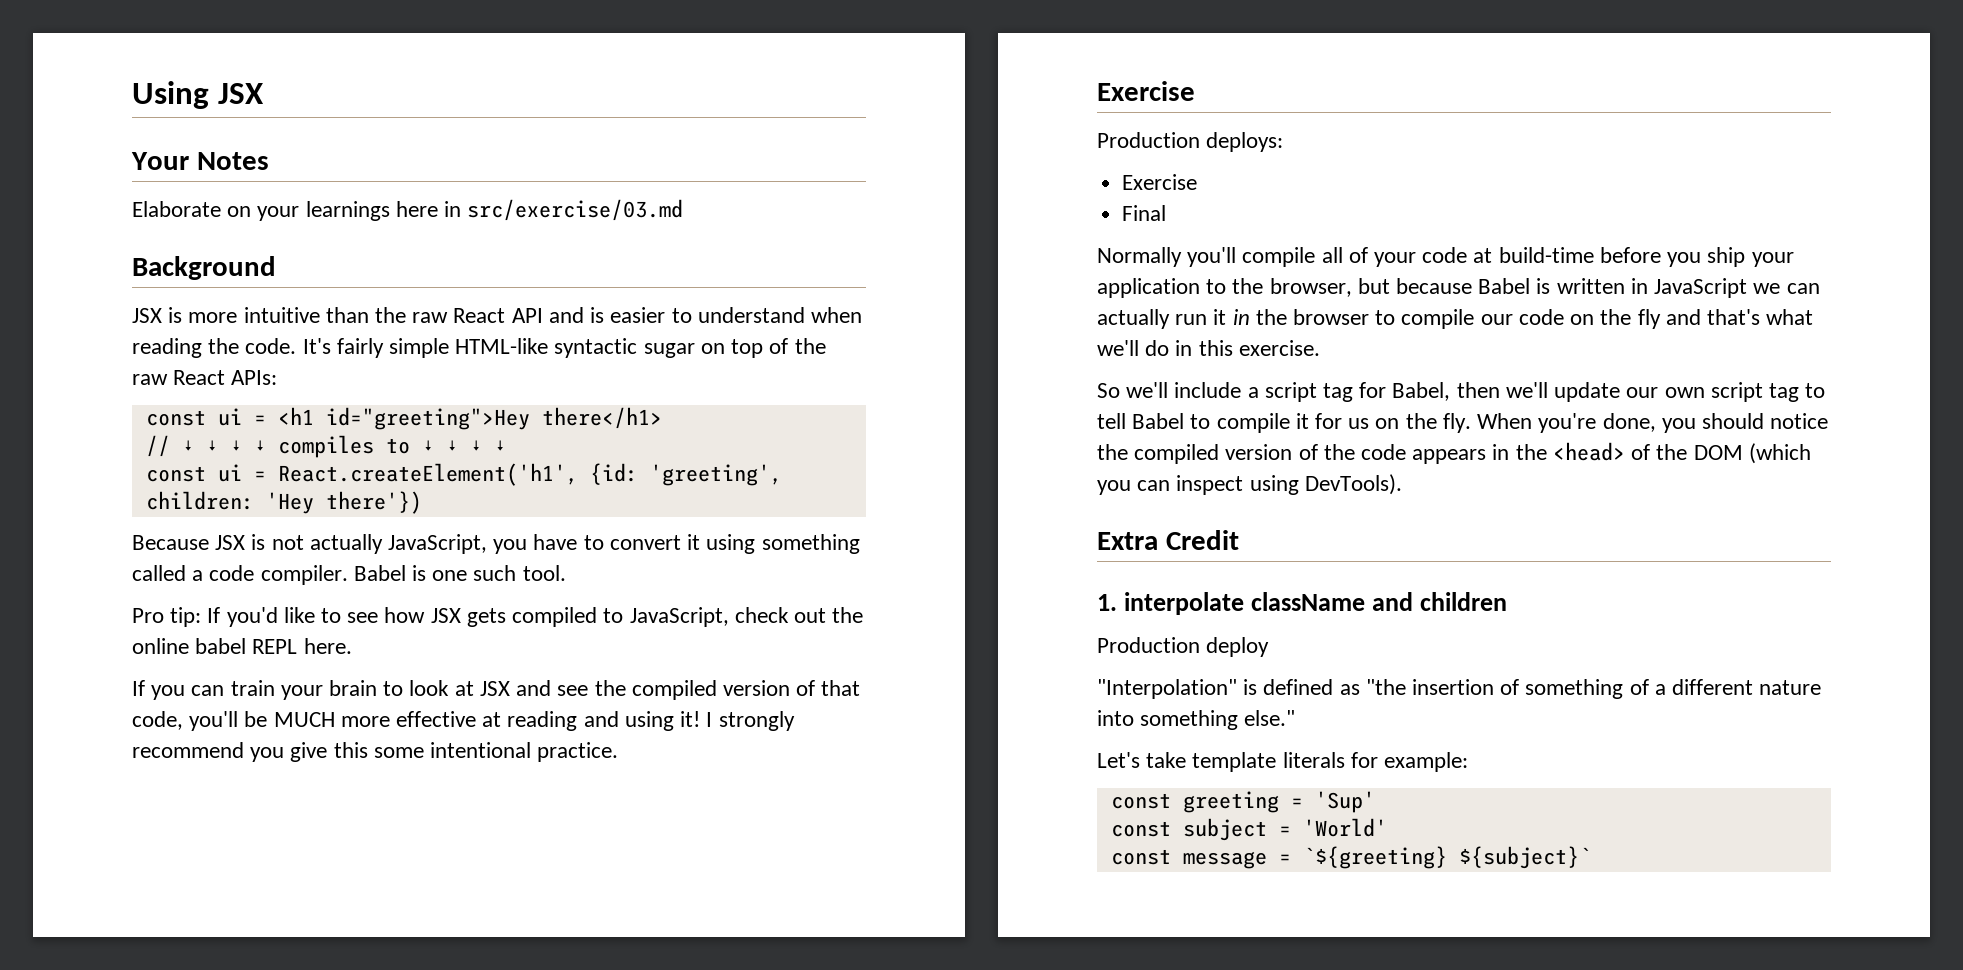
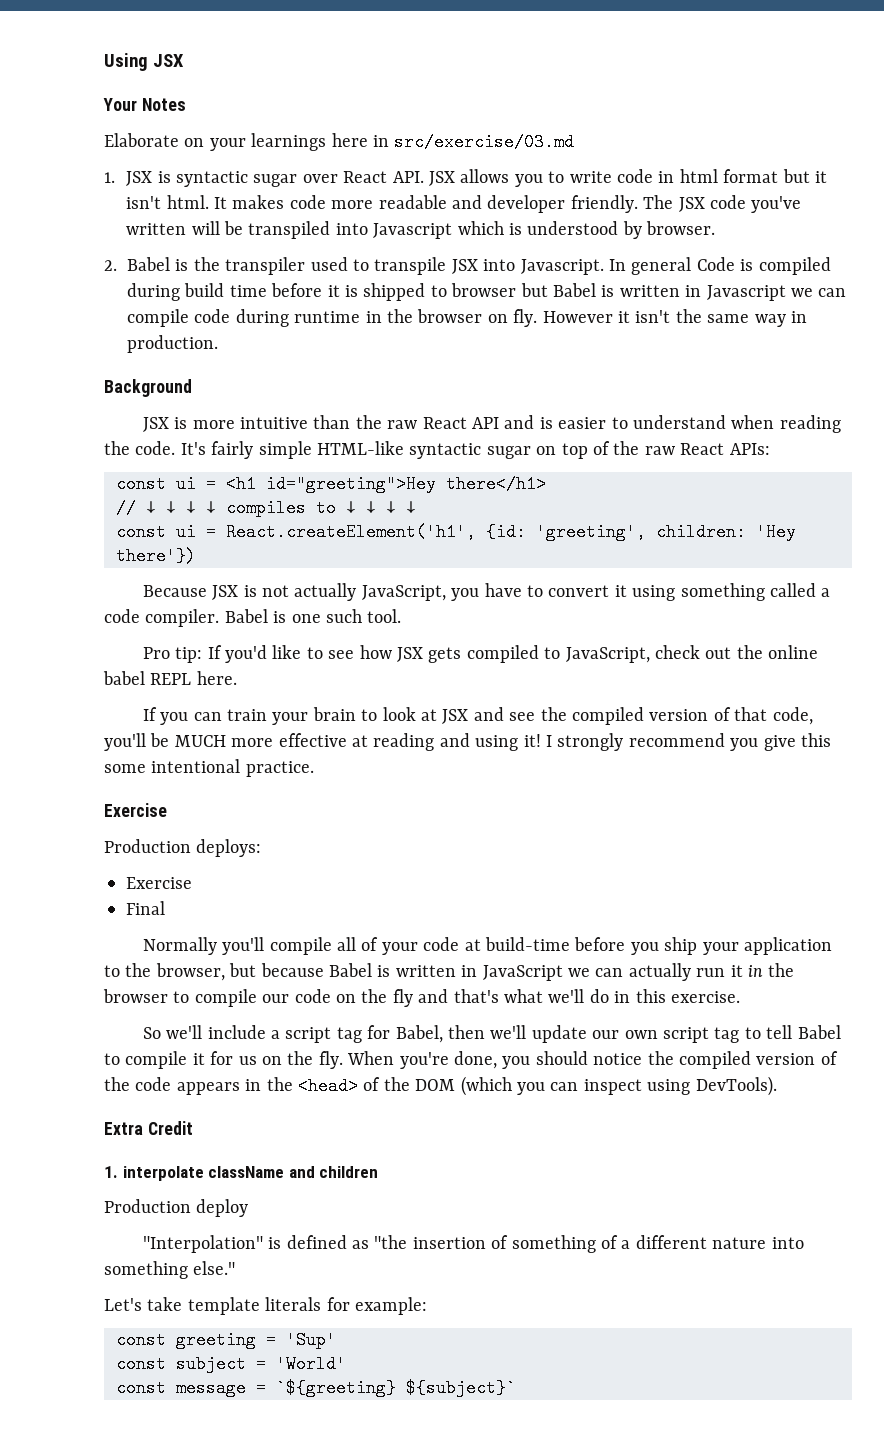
+ 1. JSX is syntactic sugar over React API. JSX allows you to write code in html format but it isn't html. It makes code more readable and developer friendly. The JSX code you've written will be transpiled into Javascript which is understood by browser.
+ 2. Babel is the transpiler used to transpile JSX into Javascript. In general Code is compiled during build time before it is shipped to browser but Babel is written in Javascript we can compile code during runtime in the browser on fly. However it isn't the same way in production.

